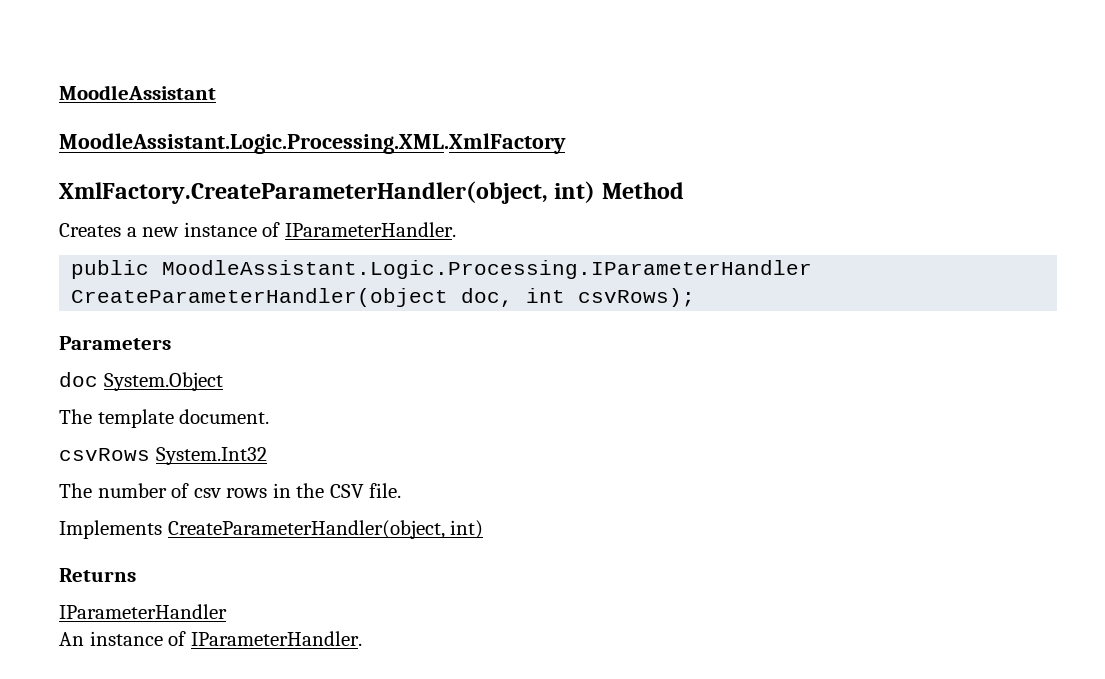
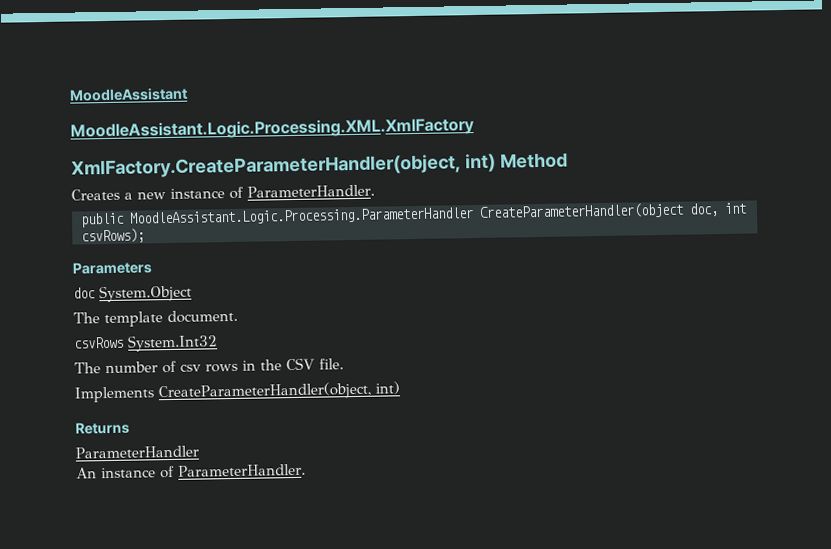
- Creates a new instance of IParameterHandler.
+ Creates a new instance of ParameterHandler.
- public MoodleAssistant.Logic.Processing.IParameterHandler CreateParameterHandler(object doc, int csvRows);
+ public MoodleAssistant.Logic.Processing.ParameterHandler CreateParameterHandler(object doc, int csvRows);
- IParameterHandler
+ ParameterHandler
- An instance of IParameterHandler.
+ An instance of ParameterHandler.

